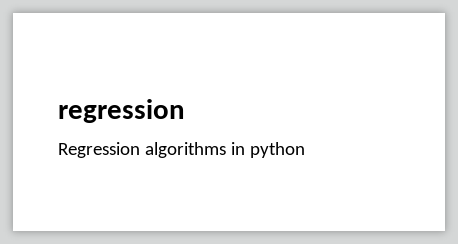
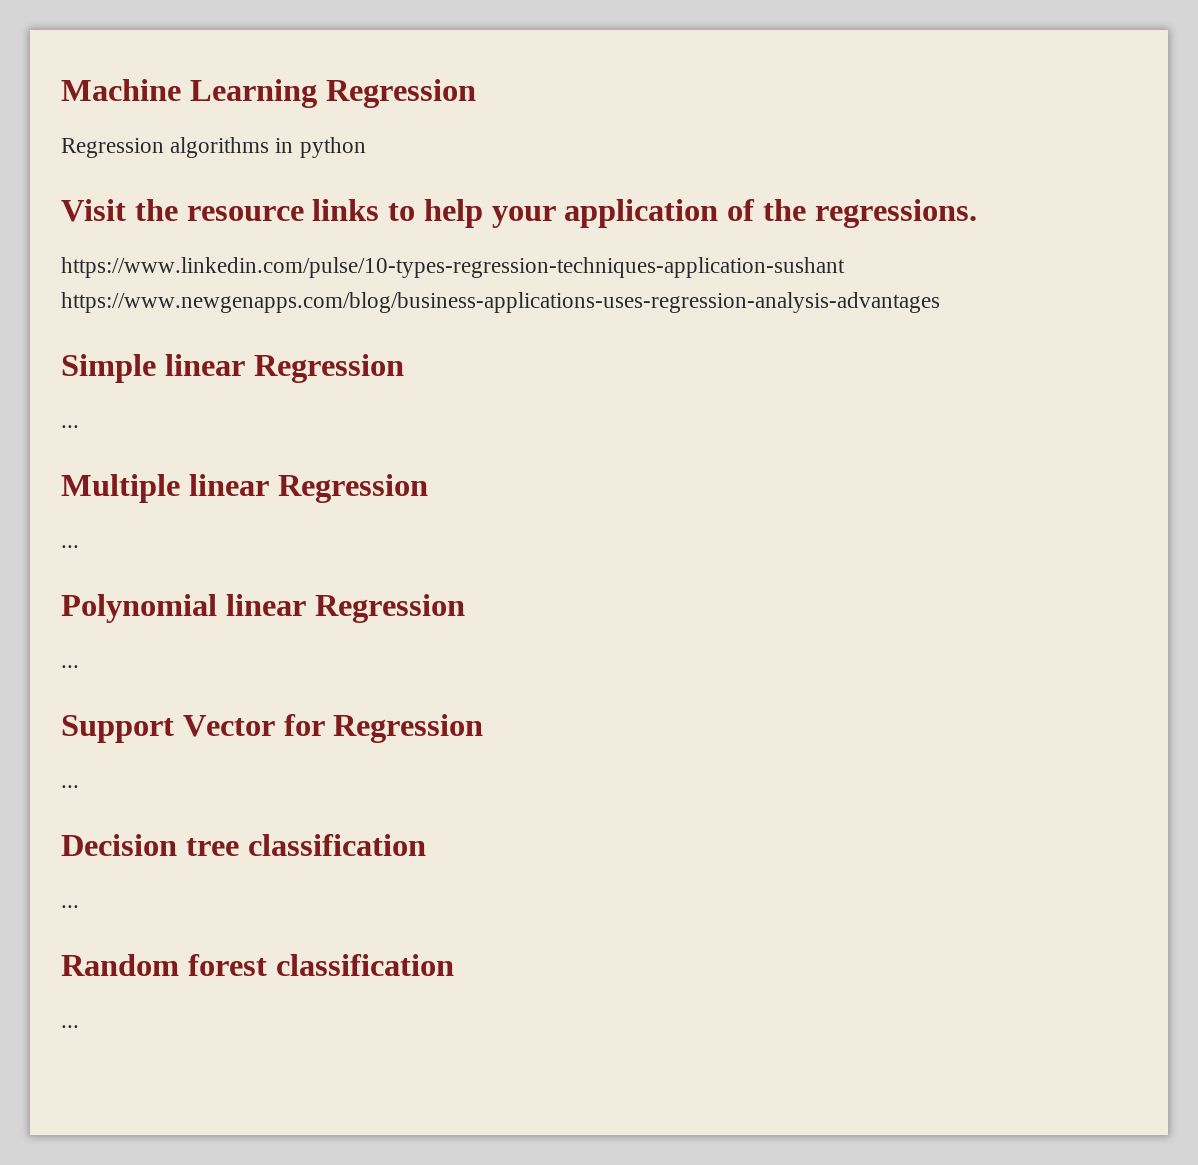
- regression
+ Machine Learning Regression
+ Visit the resource links to help your application of the regressions.
+ https://www.linkedin.com/pulse/10-types-regression-techniques-application-sushant https://www.newgenapps.com/blog/business-applications-uses-regression-analysis-advantages
+ Simple linear Regression
+ ...
+ Multiple linear Regression
+ ...
+ Polynomial linear Regression
+ ...
+ Support Vector for Regression
+ ...
+ Decision tree classification
+ ...
+ Random forest classification
+ ...

